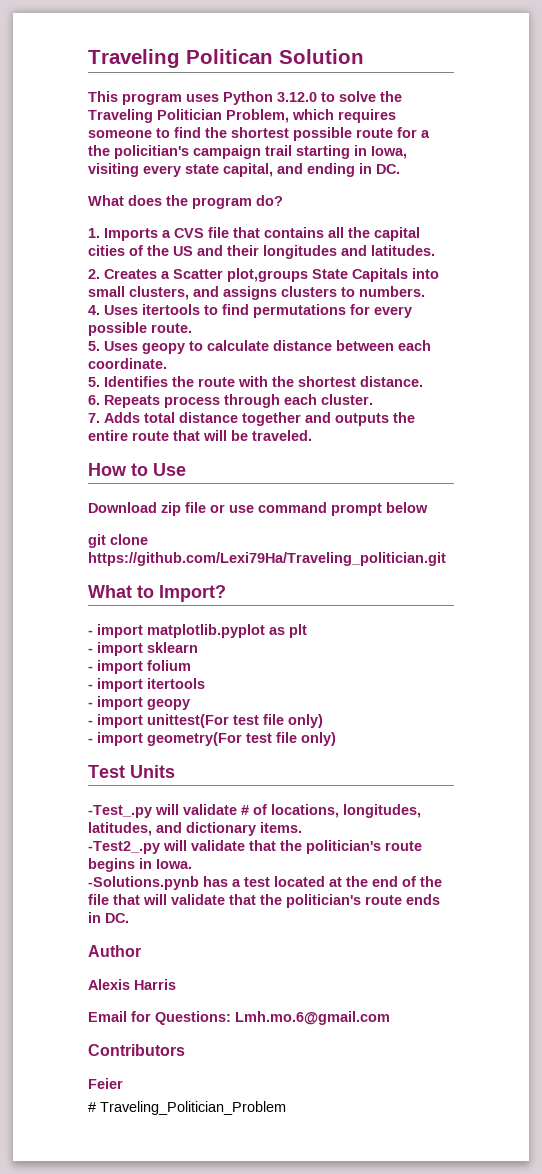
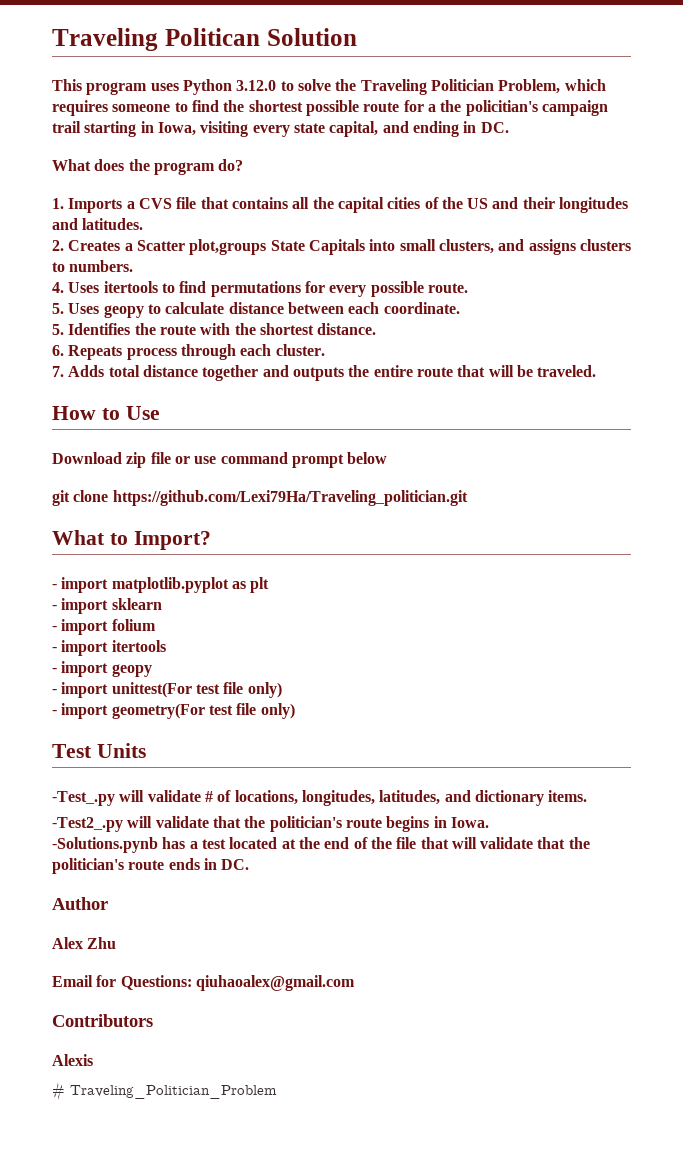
- Alexis Harris
+ Alex Zhu
- Email for Questions: Lmh.mo.6@gmail.com
+ Email for Questions: qiuhaoalex@gmail.com
- Feier
+ Alexis

